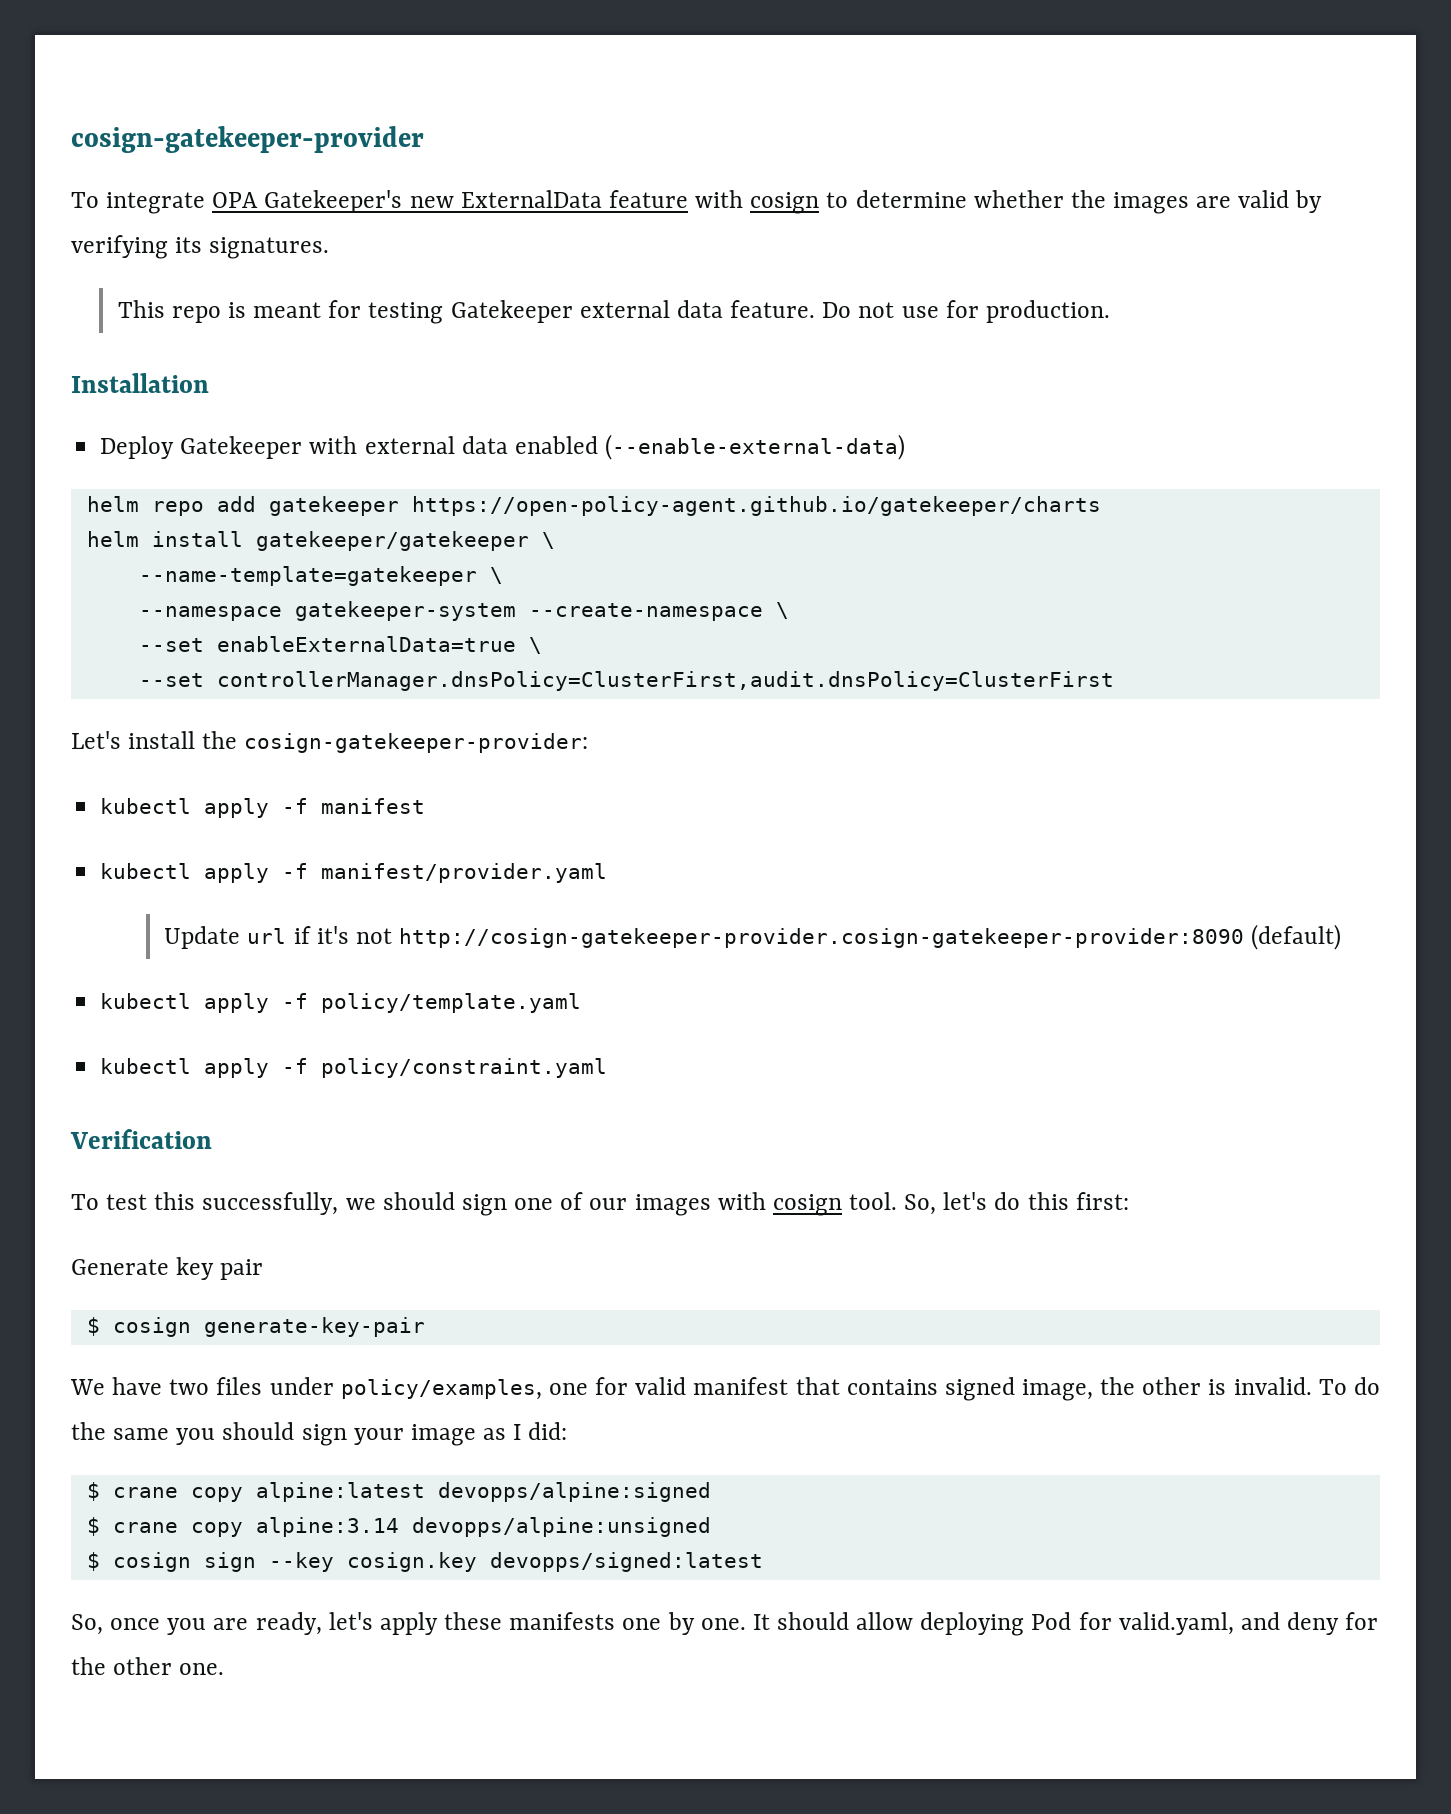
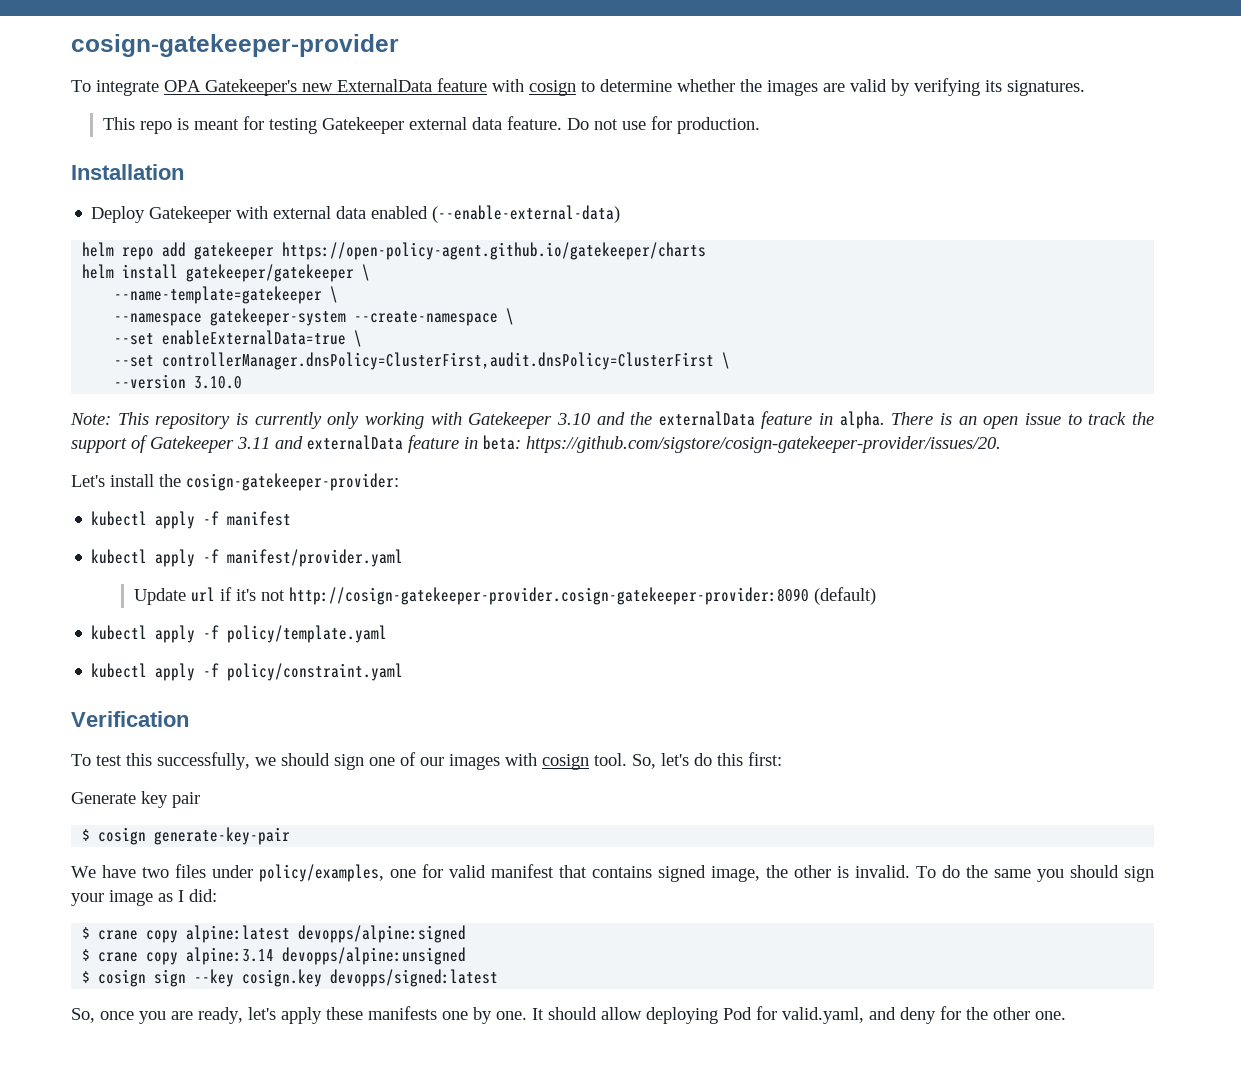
- --set controllerManager.dnsPolicy=ClusterFirst,audit.dnsPolicy=ClusterFirst
+ --set controllerManager.dnsPolicy=ClusterFirst,audit.dnsPolicy=ClusterFirst \
+ --version 3.10.0
+ Note: This repository is currently only working with Gatekeeper 3.10 and the externalData feature in alpha. There is an open issue to track the support of Gatekeeper 3.11 and externalData feature in beta: https://github.com/sigstore/cosign-gatekeeper-provider/issues/20.

